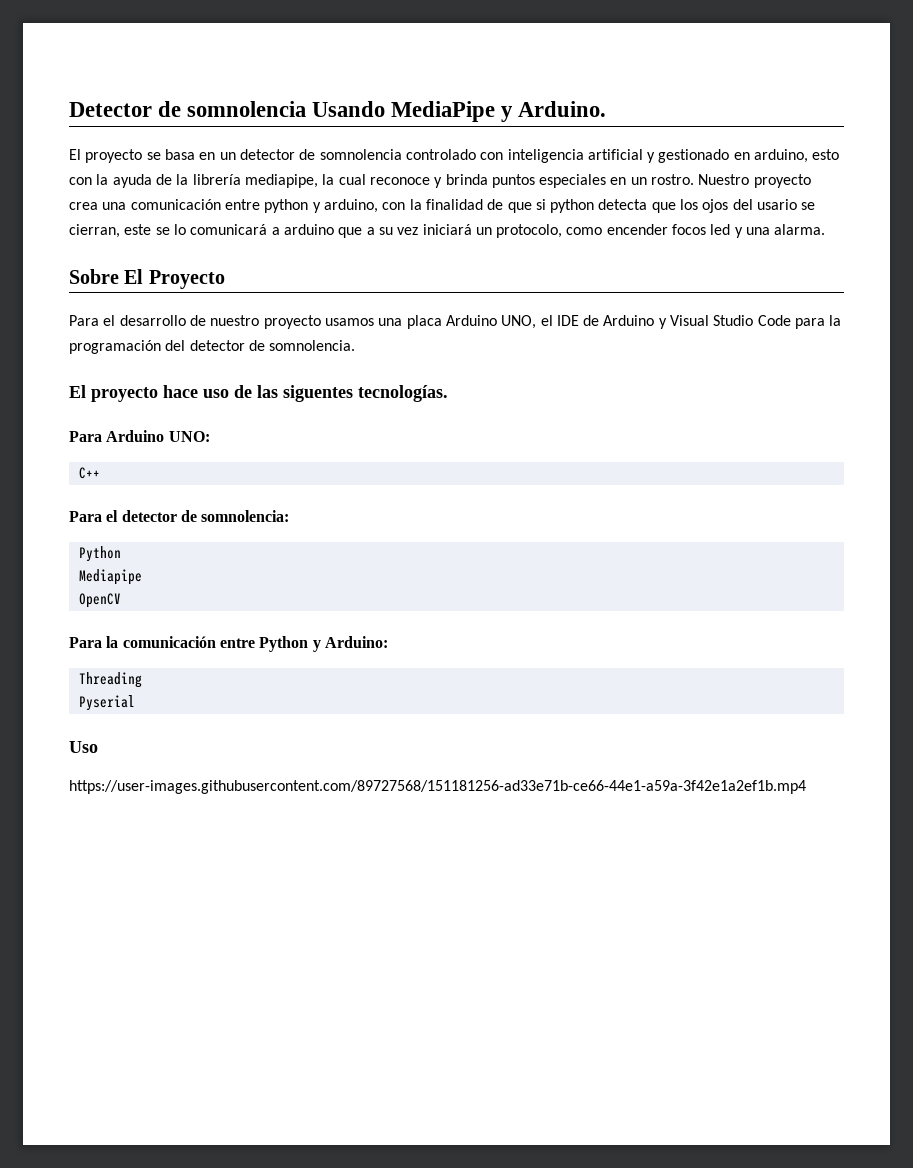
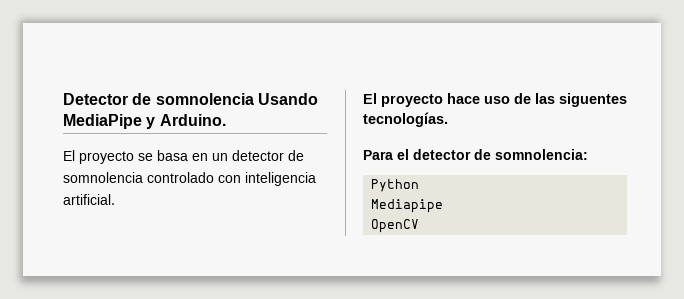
- El proyecto se basa en un detector de somnolencia controlado con inteligencia artificial y gestionado en arduino, esto con la ayuda de la librería mediapipe, la cual reconoce y brinda puntos especiales en un rostro. Nuestro proyecto crea una comunicación entre python y arduino, con la finalidad de que si python detecta que los ojos del usario se cierran, este se lo comunicará a arduino que a su vez iniciará un protocolo, como encender focos led y una alarma.
- Sobre El Proyecto
- Para el desarrollo de nuestro proyecto usamos una placa Arduino UNO, el IDE de Arduino y Visual Studio Code para la programación del detector de somnolencia.
+ El proyecto se basa en un detector de somnolencia controlado con inteligencia artificial.
- Para Arduino UNO:
- C++
- Para la comunicación entre Python y Arduino:
- Threading
- Pyserial
- Uso
- https://user-images.githubusercontent.com/89727568/151181256-ad33e71b-ce66-44e1-a59a-3f42e1a2ef1b.mp4

